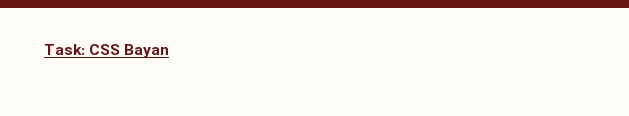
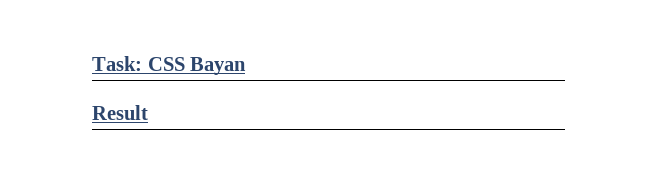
+ Result

